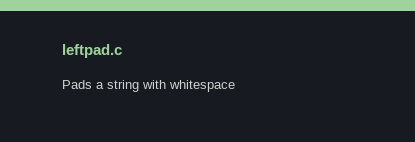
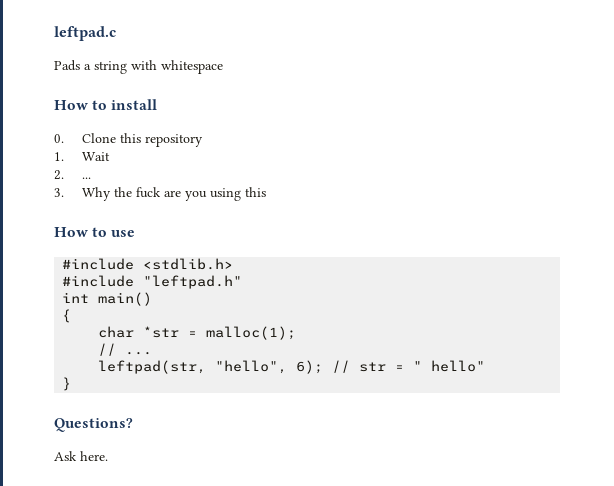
+ How to install
+ 0. Clone this repository
+ 1. Wait
+ 2. ...
+ 3. Why the fuck are you using this
+ How to use
+ #include <stdlib.h>
+ #include "leftpad.h"
+ int main()
+ {
+ char *str = malloc(1);
+ // ...
+ leftpad(str, "hello", 6); // str = " hello"
+ }
+ Questions?
+ Ask here.

